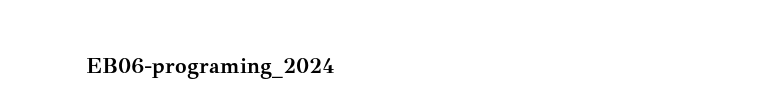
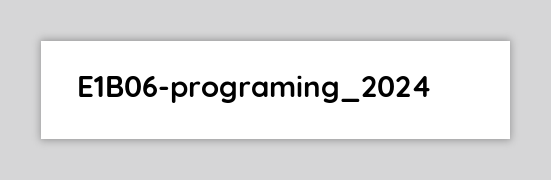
- EB06-programing_2024
+ E1B06-programing_2024

